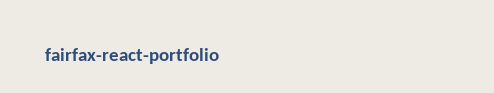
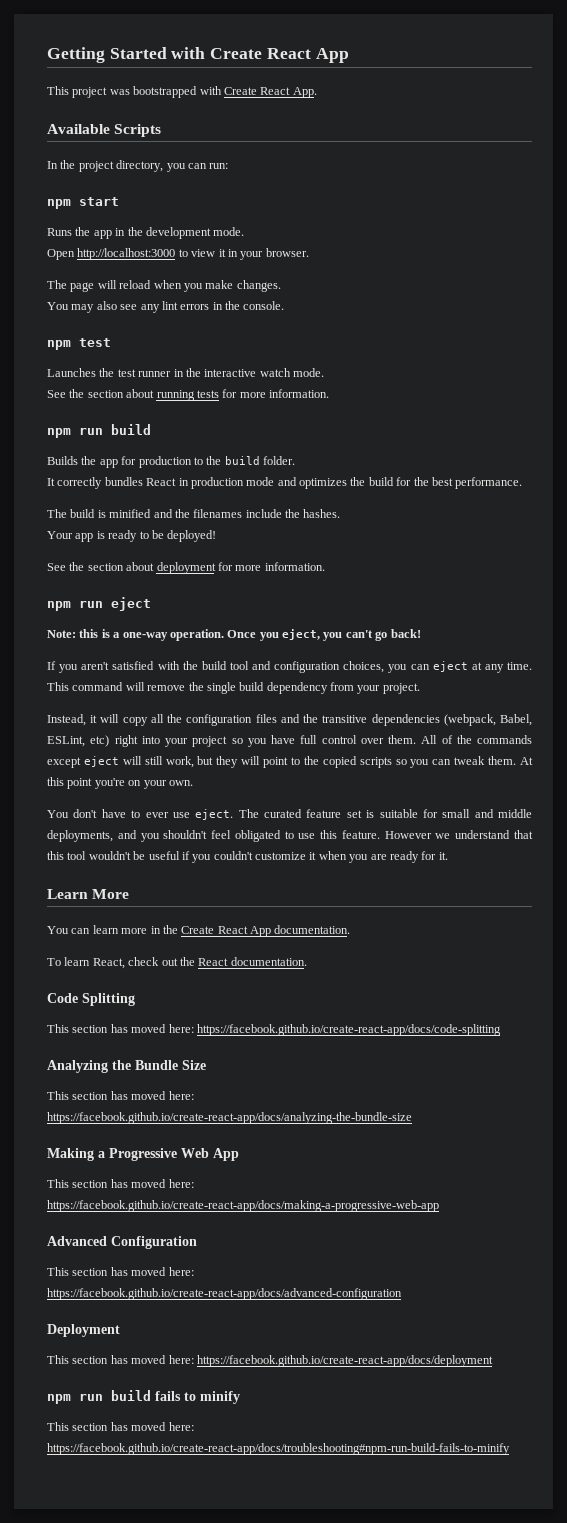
- fairfax-react-portfolio
+ Getting Started with Create React App
+ This project was bootstrapped with Create React App.
+ Available Scripts
+ In the project directory, you can run:
+ npm start
+ Runs the app in the development mode.
+ Open http://localhost:3000 to view it in your browser.
+ The page will reload when you make changes.
+ You may also see any lint errors in the console.
+ npm test
+ Launches the test runner in the interactive watch mode.
+ See the section about running tests for more information.
+ npm run build
+ Builds the app for production to the build folder.
+ It correctly bundles React in production mode and optimizes the build for the best performance.
+ The build is minified and the filenames include the hashes.
+ Your app is ready to be deployed!
+ See the section about deployment for more information.
+ npm run eject
+ Note: this is a one-way operation. Once you eject, you can't go back!
+ If you aren't satisfied with the build tool and configuration choices, you can eject at any time. This command will remove the single build dependency from your project.
+ Instead, it will copy all the configuration files and the transitive dependencies (webpack, Babel, ESLint, etc) right into your project so you have full control over them. All of the commands except eject will still work, but they will point to the copied scripts so you can tweak them. At this point you're on your own.
+ You don't have to ever use eject. The curated feature set is suitable for small and middle deployments, and you shouldn't feel obligated to use this feature. However we understand that this tool wouldn't be useful if you couldn't customize it when you are ready for it.
+ Learn More
+ You can learn more in the Create React App documentation.
+ To learn React, check out the React documentation.
+ Code Splitting
+ This section has moved here: https://facebook.github.io/create-react-app/docs/code-splitting
+ Analyzing the Bundle Size
+ This section has moved here: https://facebook.github.io/create-react-app/docs/analyzing-the-bundle-size
+ Making a Progressive Web App
+ This section has moved here: https://facebook.github.io/create-react-app/docs/making-a-progressive-web-app
+ Advanced Configuration
+ This section has moved here: https://facebook.github.io/create-react-app/docs/advanced-configuration
+ Deployment
+ This section has moved here: https://facebook.github.io/create-react-app/docs/deployment
+ npm run build fails to minify
+ This section has moved here: https://facebook.github.io/create-react-app/docs/troubleshooting#npm-run-build-fails-to-minify

